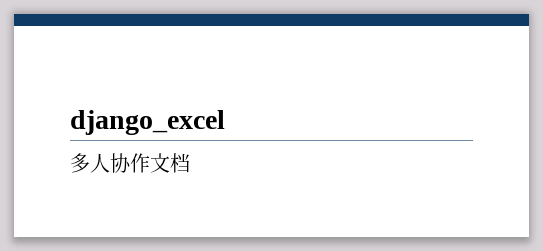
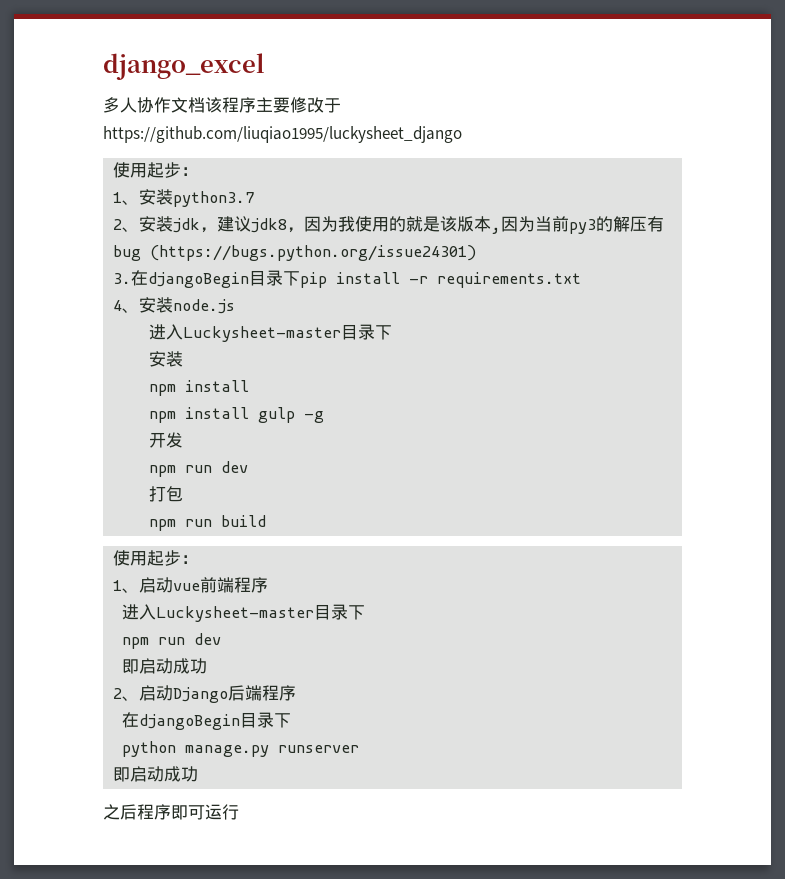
- 多人协作文档
+ 多人协作文档该程序主要修改于https://github.com/liuqiao1995/luckysheet_django
+ 使用起步：
+ 1、安装python3.7
+ 2、安装jdk，建议jdk8，因为我使用的就是该版本,因为当前py3的解压有bug (https://bugs.python.org/issue24301)
+ 3.在djangoBegin目录下pip install -r requirements.txt
+ 4、安装node.js
+ 进入Luckysheet-master目录下
+ 安装
+ npm install
+ npm install gulp -g
+ 开发
+ npm run dev
+ 打包
+ npm run build
+ 使用起步：
+ 1、启动vue前端程序
+ 进入Luckysheet-master目录下
+ npm run dev
+ 即启动成功
+ 2、启动Django后端程序
+ 在djangoBegin目录下
+ python manage.py runserver
+ 即启动成功
+ 之后程序即可运行

